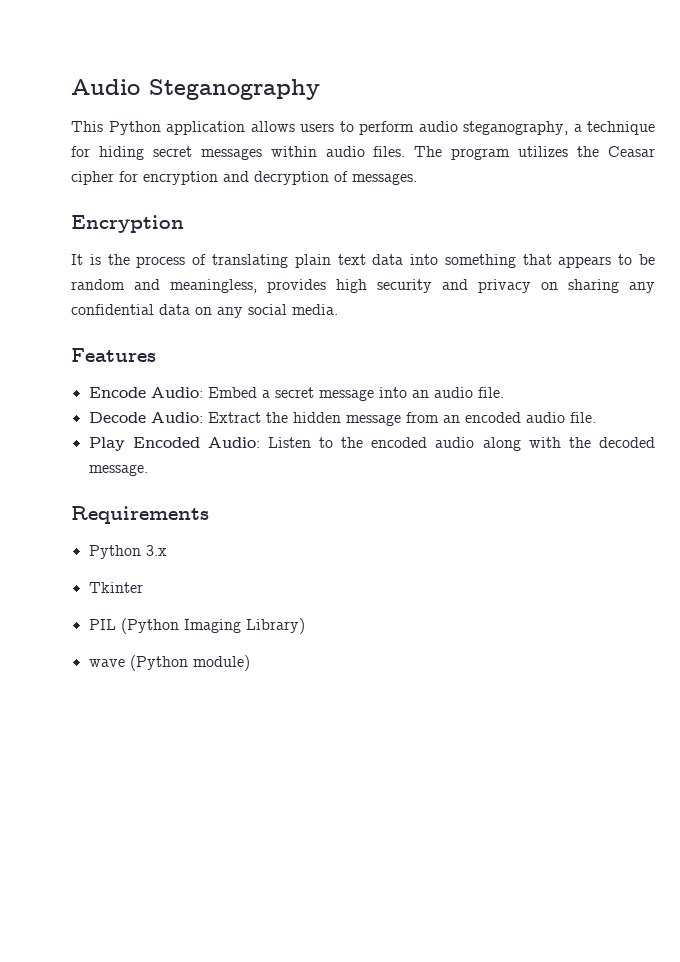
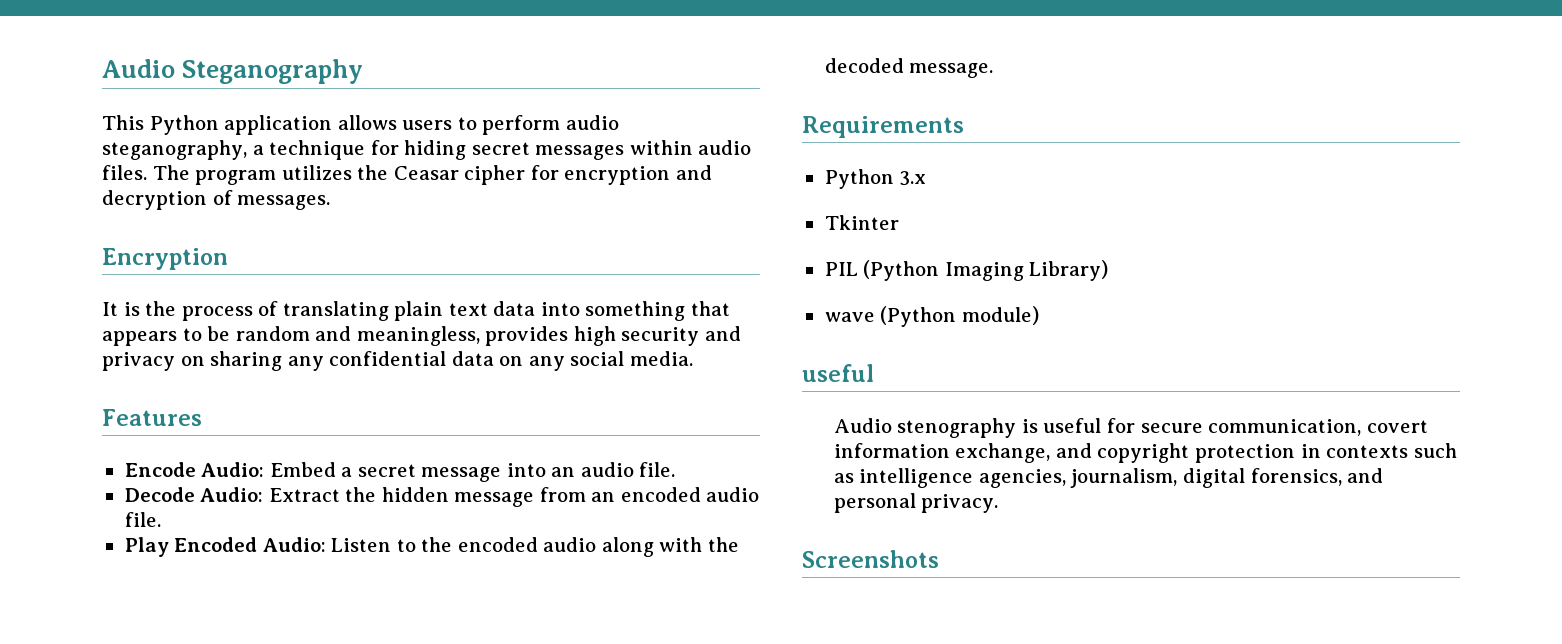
  wave (Python module)
+ useful
+ Audio stenography is useful for secure communication, covert information exchange, and copyright protection in contexts such as intelligence agencies, journalism, digital forensics, and personal privacy.
+ Screenshots

